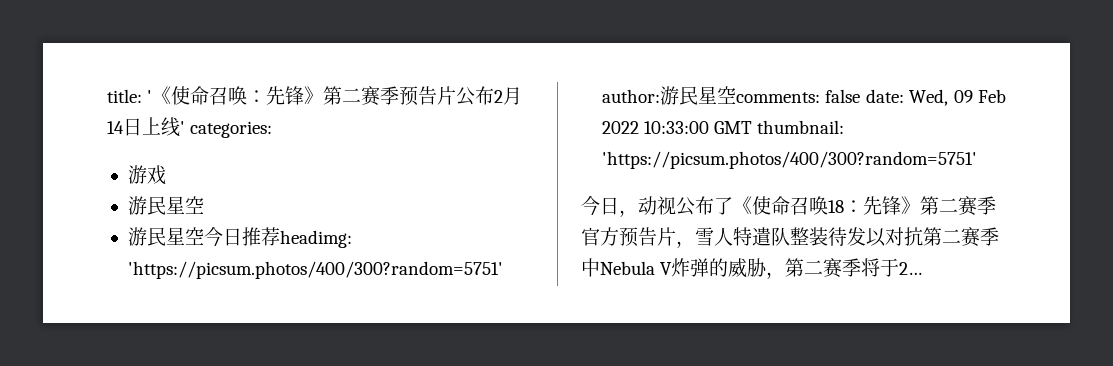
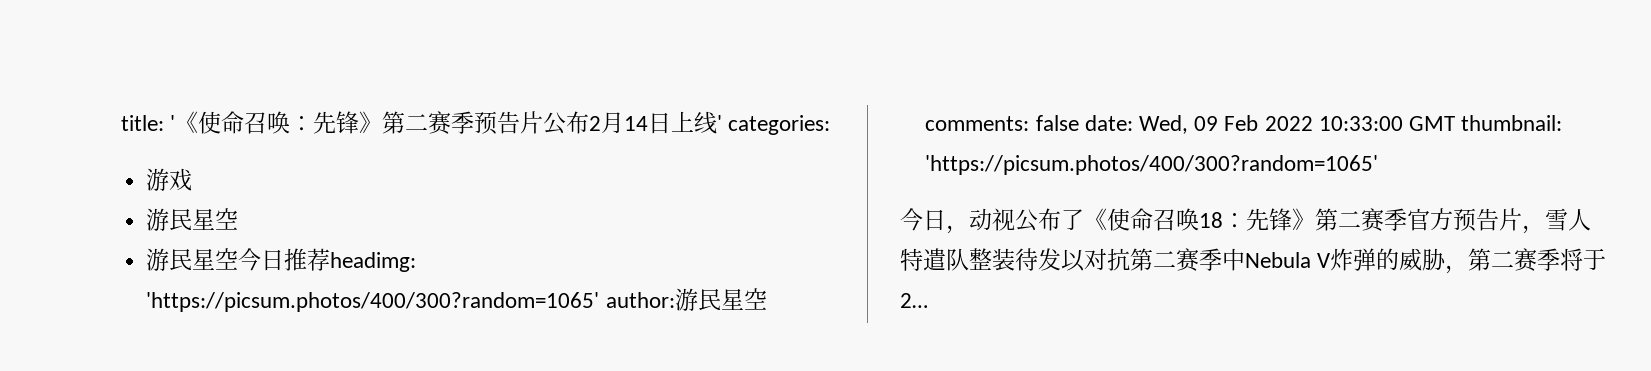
- 游民星空今日推荐headimg: 'https://picsum.photos/400/300?random=5751' author:游民星空comments: false date: Wed, 09 Feb 2022 10:33:00 GMT thumbnail: 'https://picsum.photos/400/300?random=5751'
+ 游民星空今日推荐headimg: 'https://picsum.photos/400/300?random=1065' author:游民星空comments: false date: Wed, 09 Feb 2022 10:33:00 GMT thumbnail: 'https://picsum.photos/400/300?random=1065'

